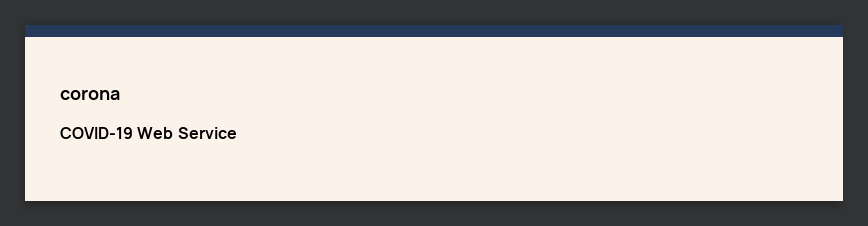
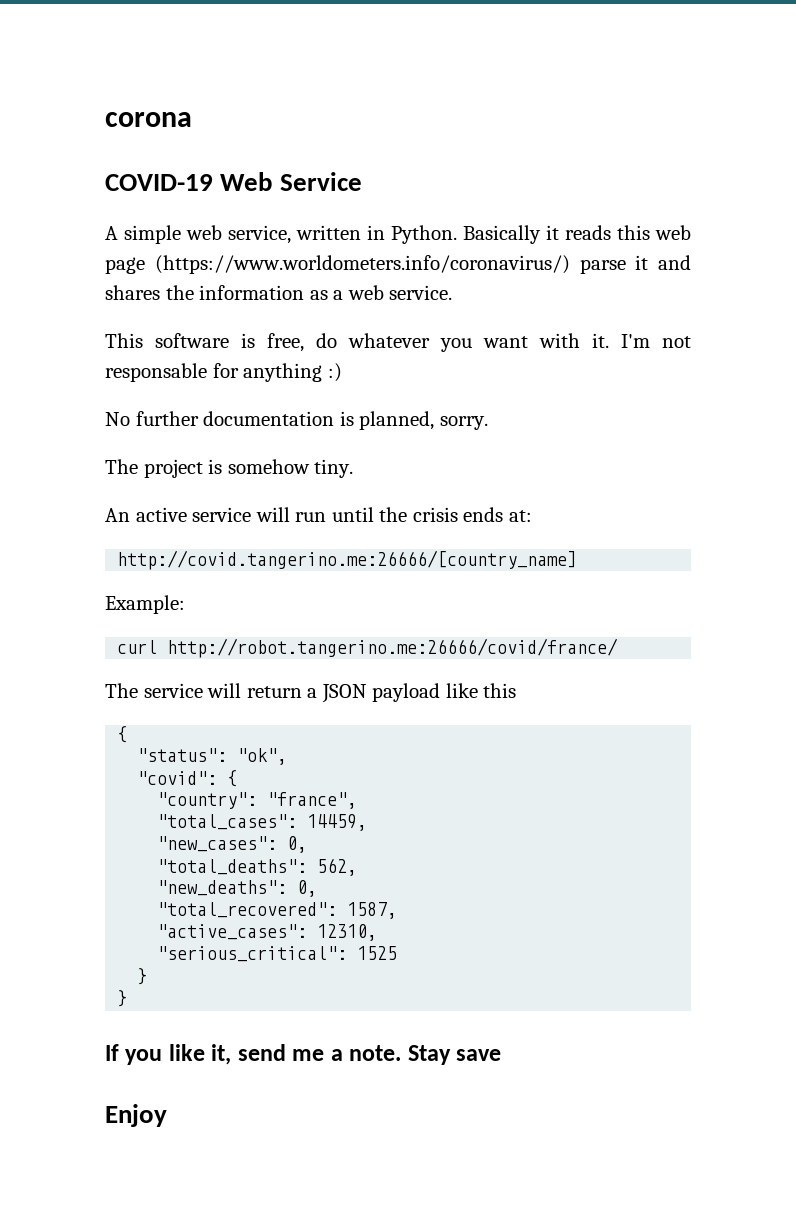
+ A simple web service, written in Python. Basically it reads this web page (https://www.worldometers.info/coronavirus/) parse it and shares the information as a web service.
+ This software is free, do whatever you want with it. I'm not responsable for anything :)
+ No further documentation is planned, sorry.
+ The project is somehow tiny.
+ An active service will run until the crisis ends at:
+ http://covid.tangerino.me:26666/[country_name]
+ Example:
+ curl http://robot.tangerino.me:26666/covid/france/
+ The service will return a JSON payload like this
+ {
+ "status": "ok",
+ "covid": {
+ "country": "france",
+ "total_cases": 14459,
+ "new_cases": 0,
+ "total_deaths": 562,
+ "new_deaths": 0,
+ "total_recovered": 1587,
+ "active_cases": 12310,
+ "serious_critical": 1525
+ }
+ }
+ If you like it, send me a note. Stay save
+ Enjoy

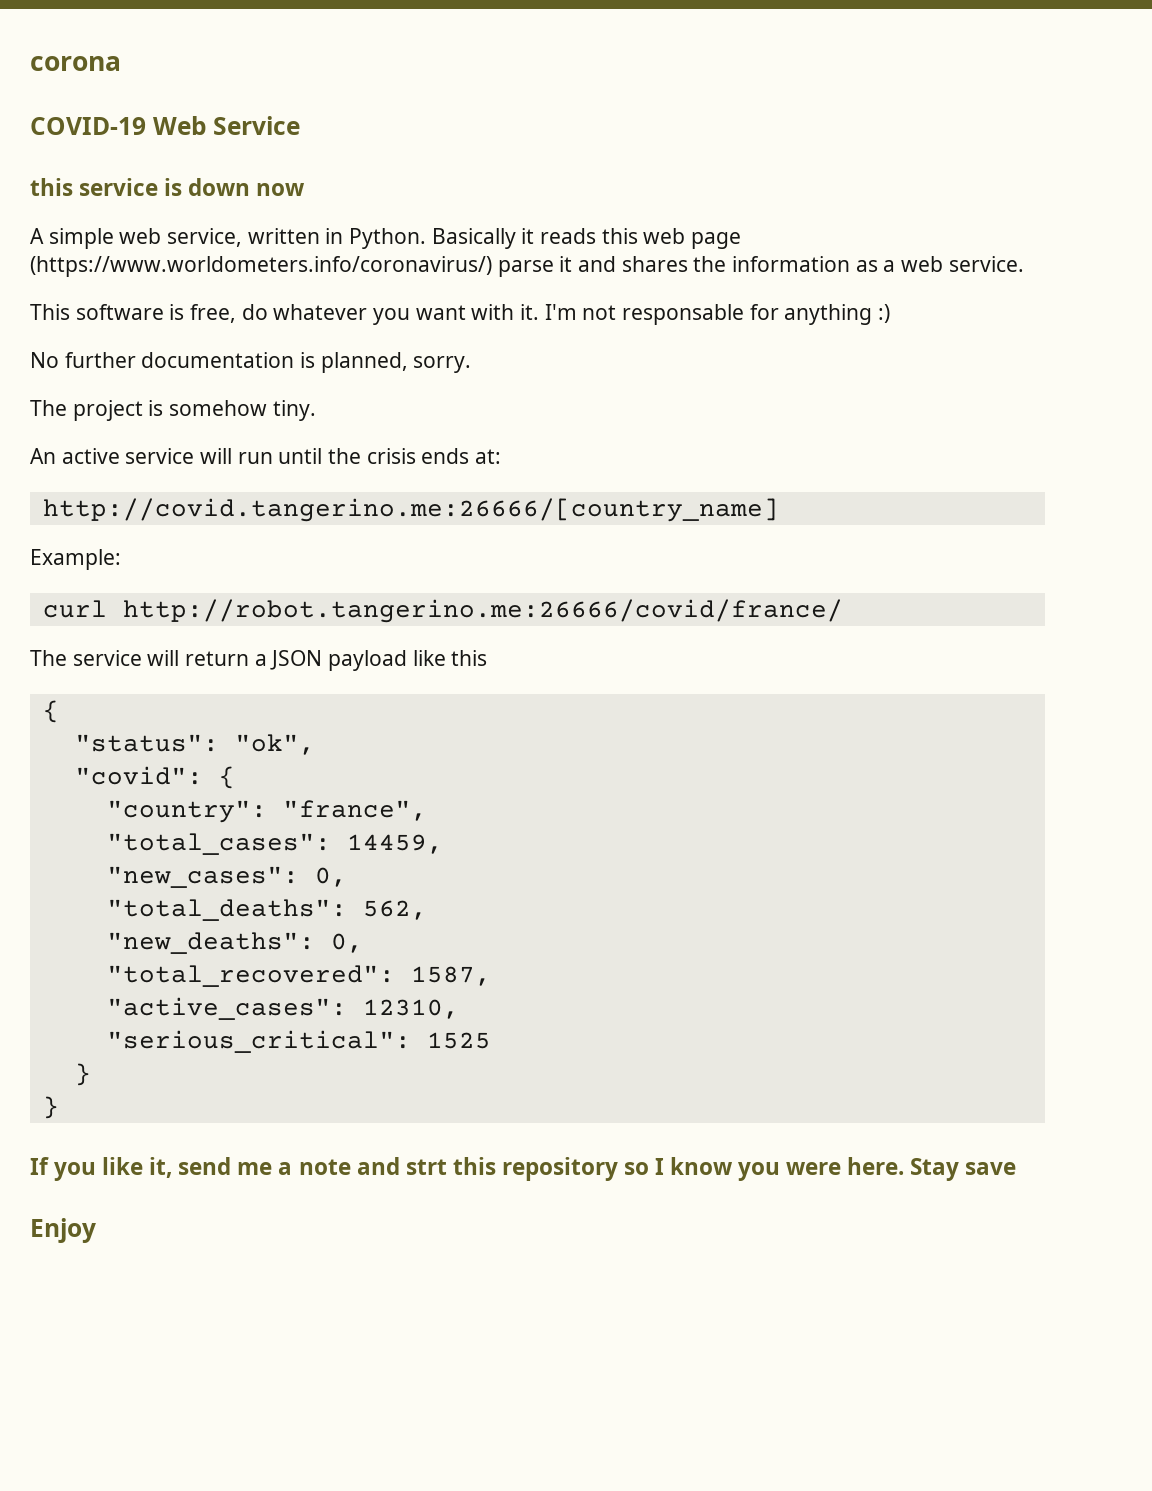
+ this service is down now
- If you like it, send me a note.
+ If you like it, send me a note and strt this repository so I know you were here.

